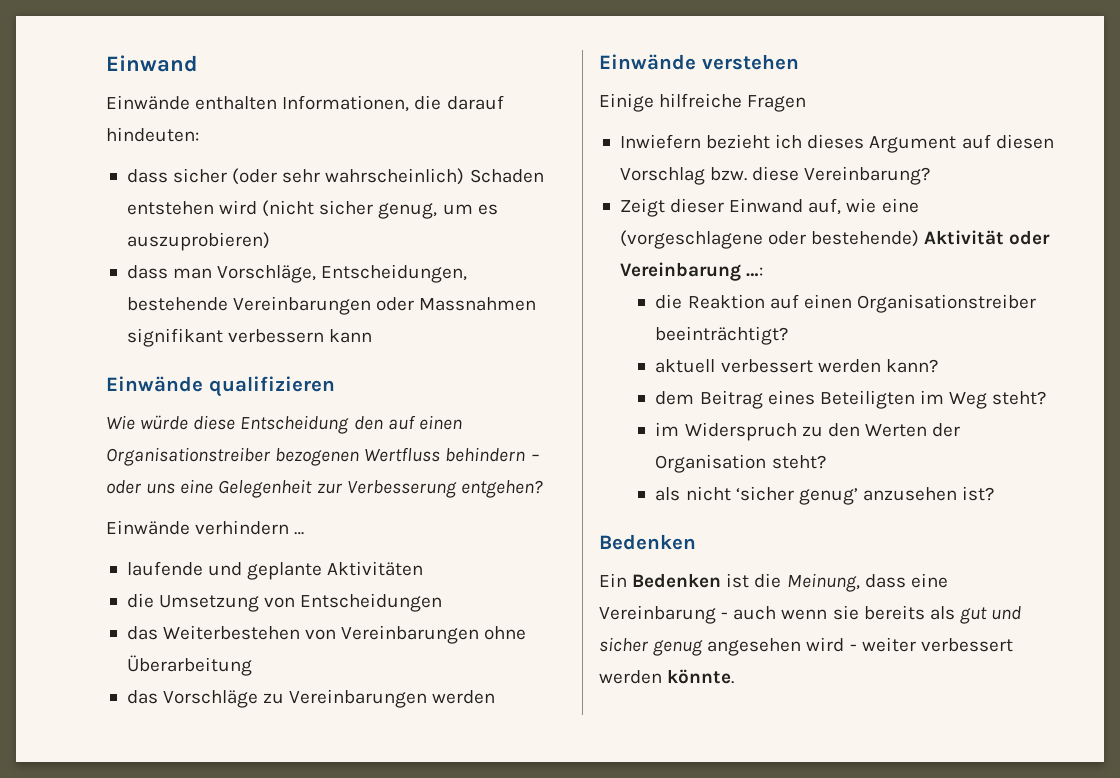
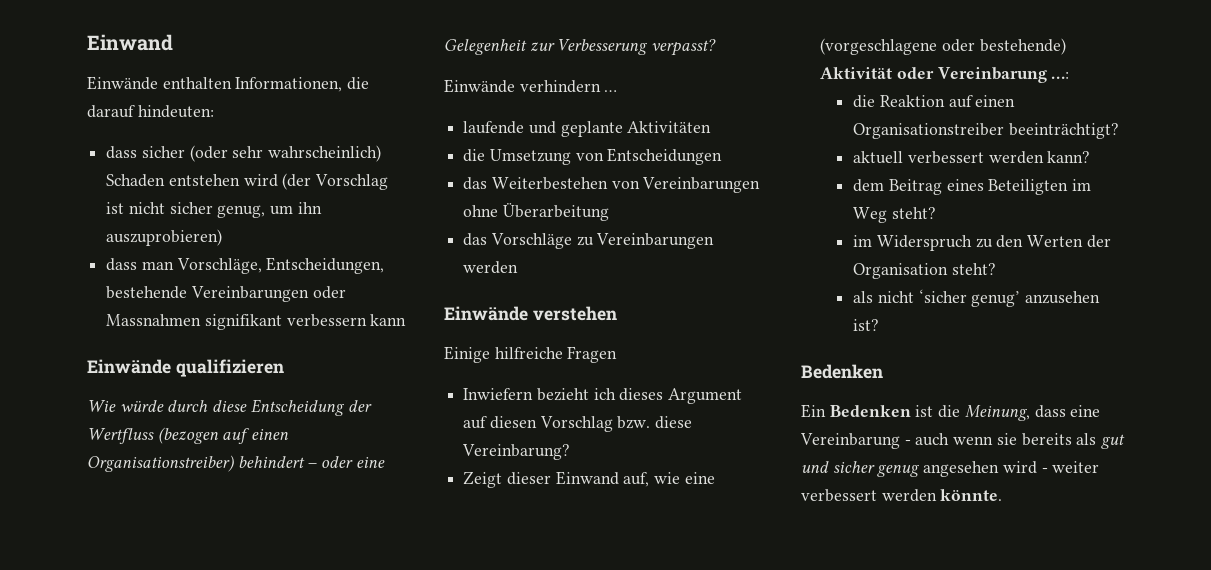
- dass sicher (oder sehr wahrscheinlich) Schaden entstehen wird (nicht sicher genug, um es auszuprobieren)
+ dass sicher (oder sehr wahrscheinlich) Schaden entstehen wird (der Vorschlag ist nicht sicher genug, um ihn auszuprobieren)
- Wie würde diese Entscheidung den auf einen Organisationstreiber bezogenen Wertfluss behindern – oder uns eine Gelegenheit zur Verbesserung entgehen?
+ Wie würde durch diese Entscheidung der Wertfluss (bezogen auf einen Organisationstreiber) behindert – oder eine Gelegenheit zur Verbesserung verpasst?

